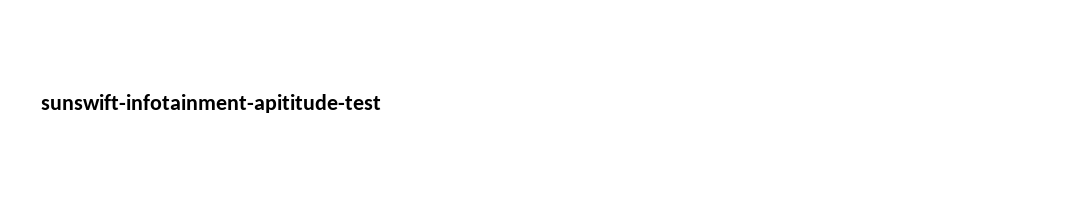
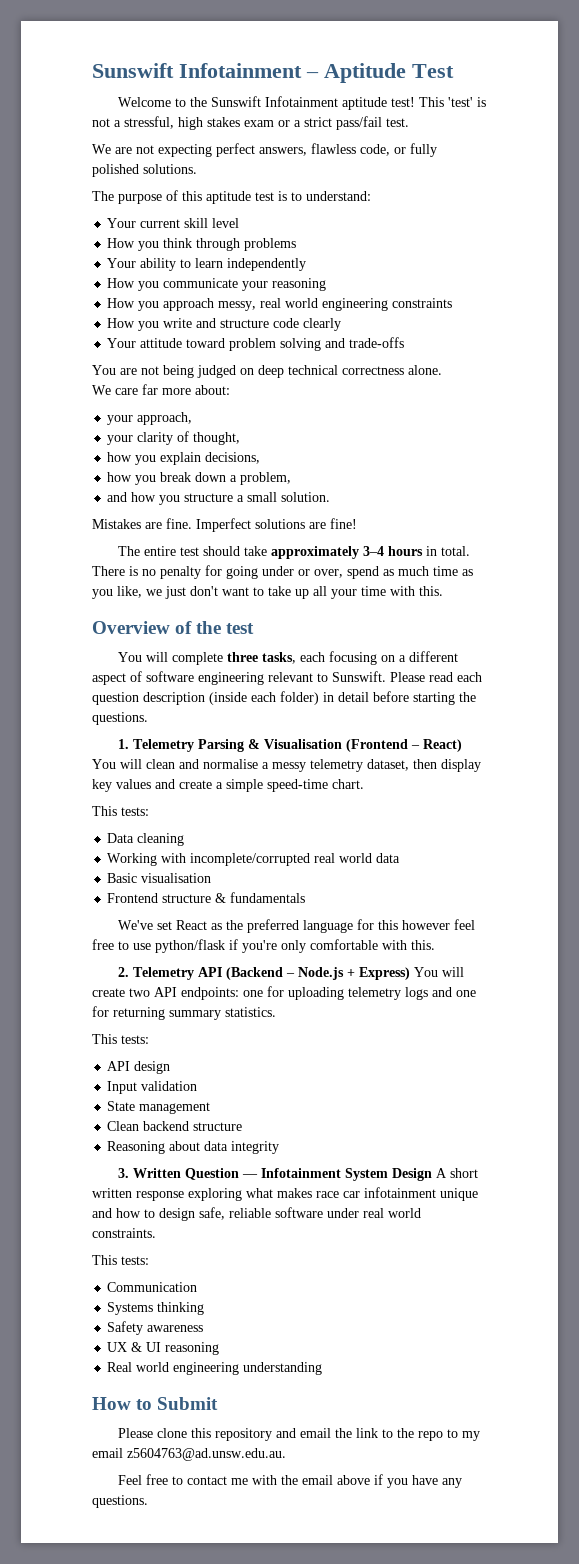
- sunswift-infotainment-apititude-test
+ Sunswift Infotainment – Aptitude Test
+ Welcome to the Sunswift Infotainment aptitude test! This 'test' is not a stressful, high stakes exam or a strict pass/fail test.
+ We are not expecting perfect answers, flawless code, or fully polished solutions.
+ The purpose of this aptitude test is to understand:
+ Your current skill level
+ How you think through problems
+ Your ability to learn independently
+ How you communicate your reasoning
+ How you approach messy, real world engineering constraints
+ How you write and structure code clearly
+ Your attitude toward problem solving and trade-offs
+ You are not being judged on deep technical correctness alone.
+ We care far more about:
+ your approach,
+ your clarity of thought,
+ how you explain decisions,
+ how you break down a problem,
+ and how you structure a small solution.
+ Mistakes are fine. Imperfect solutions are fine!
+ The entire test should take approximately 3–4 hours in total. There is no penalty for going under or over, spend as much time as you like, we just don't want to take up all your time with this.
+ Overview of the test
+ You will complete three tasks, each focusing on a different aspect of software engineering relevant to Sunswift. Please read each question description (inside each folder) in detail before starting the questions.
+ 1. Telemetry Parsing & Visualisation (Frontend – React) You will clean and normalise a messy telemetry dataset, then display key values and create a simple speed-time chart.
+ This tests:
+ Data cleaning
+ Working with incomplete/corrupted real world data
+ Basic visualisation
+ Frontend structure & fundamentals
+ We've set React as the preferred language for this however feel free to use python/flask if you're only comfortable with this.
+ 2. Telemetry API (Backend – Node.js + Express) You will create two API endpoints: one for uploading telemetry logs and one for returning summary statistics.
+ This tests:
+ API design
+ Input validation
+ State management
+ Clean backend structure
+ Reasoning about data integrity
+ 3. Written Question — Infotainment System Design A short written response exploring what makes race car infotainment unique and how to design safe, reliable software under real world constraints.
+ This tests:
+ Communication
+ Systems thinking
+ Safety awareness
+ UX & UI reasoning
+ Real world engineering understanding
+ How to Submit
+ Please clone this repository and email the link to the repo to my email z5604763@ad.unsw.edu.au.
+ Feel free to contact me with the email above if you have any questions.

